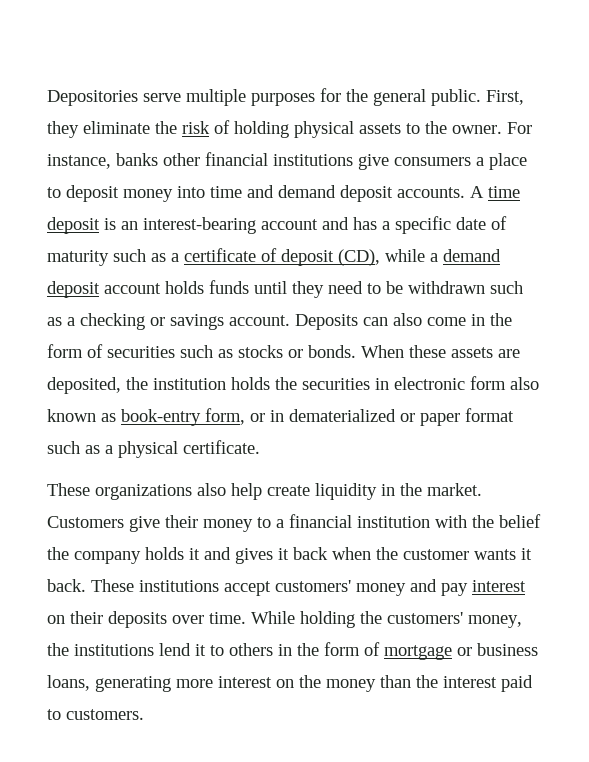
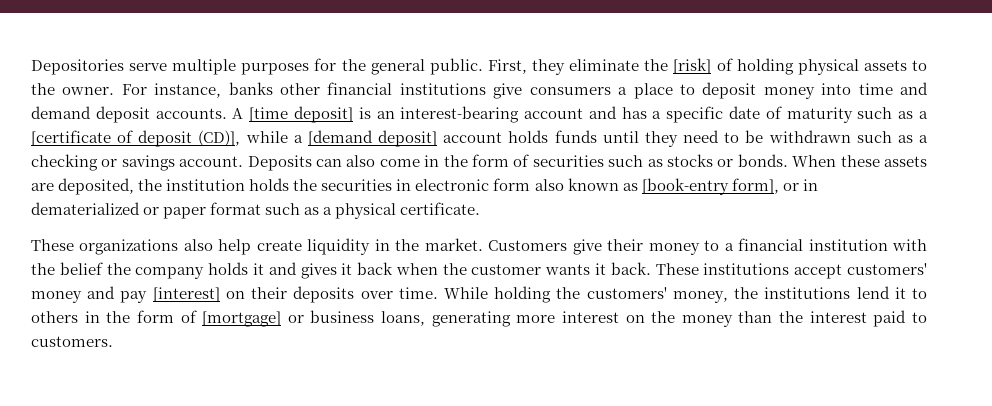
- First, they eliminate the risk of holding physical assets to the owner.
+ First, they eliminate the [risk] of holding physical assets to the owner.
- A time deposit is an interest-bearing account and has a specific date of maturity such as a certificate of deposit (CD), while a demand deposit account holds funds until they need to be withdrawn such as a checking or savings account.
+ A [time deposit] is an interest-bearing account and has a specific date of maturity such as a [certificate of deposit (CD)], while a [demand deposit] account holds funds until they need to be withdrawn such as a checking or savings account.
- When these assets are deposited, the institution holds the securities in electronic form also known as book-entry form, or in dematerialized or paper format such as a physical certificate.
+ When these assets are deposited, the institution holds the securities in electronic form also known as [book-entry form], or in dematerialized or paper format such as a physical certificate.
- These institutions accept customers' money and pay interest on their deposits over time.
+ These institutions accept customers' money and pay [interest] on their deposits over time.
- While holding the customers' money, the institutions lend it to others in the form of mortgage or business loans, generating more interest on the money than the interest paid to customers.
+ While holding the customers' money, the institutions lend it to others in the form of [mortgage] or business loans, generating more interest on the money than the interest paid to customers.

